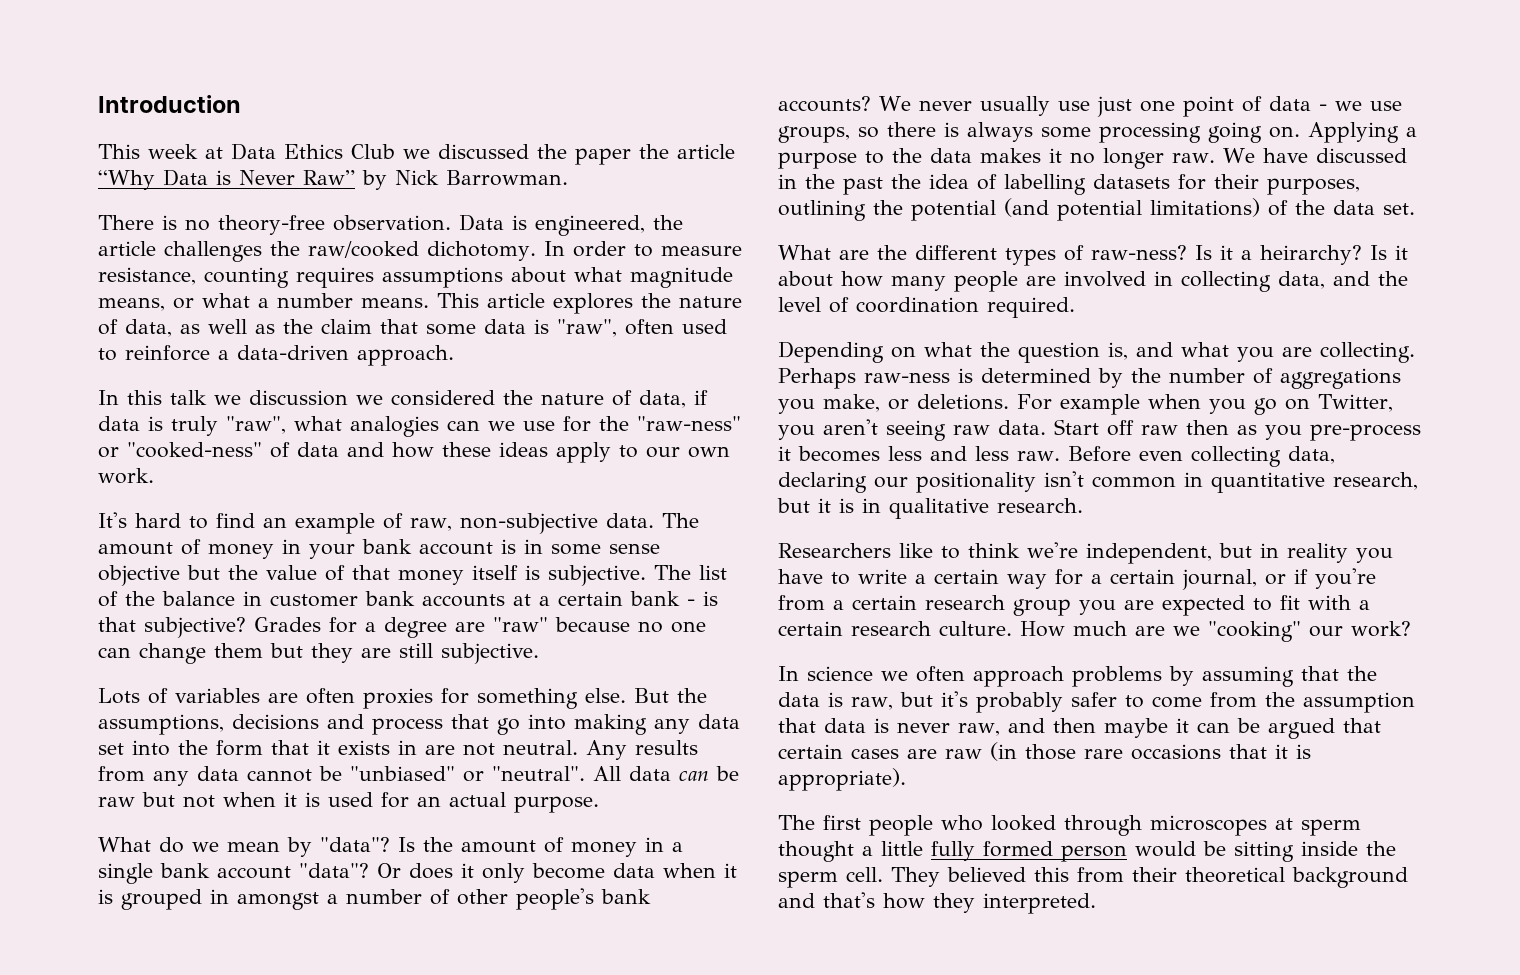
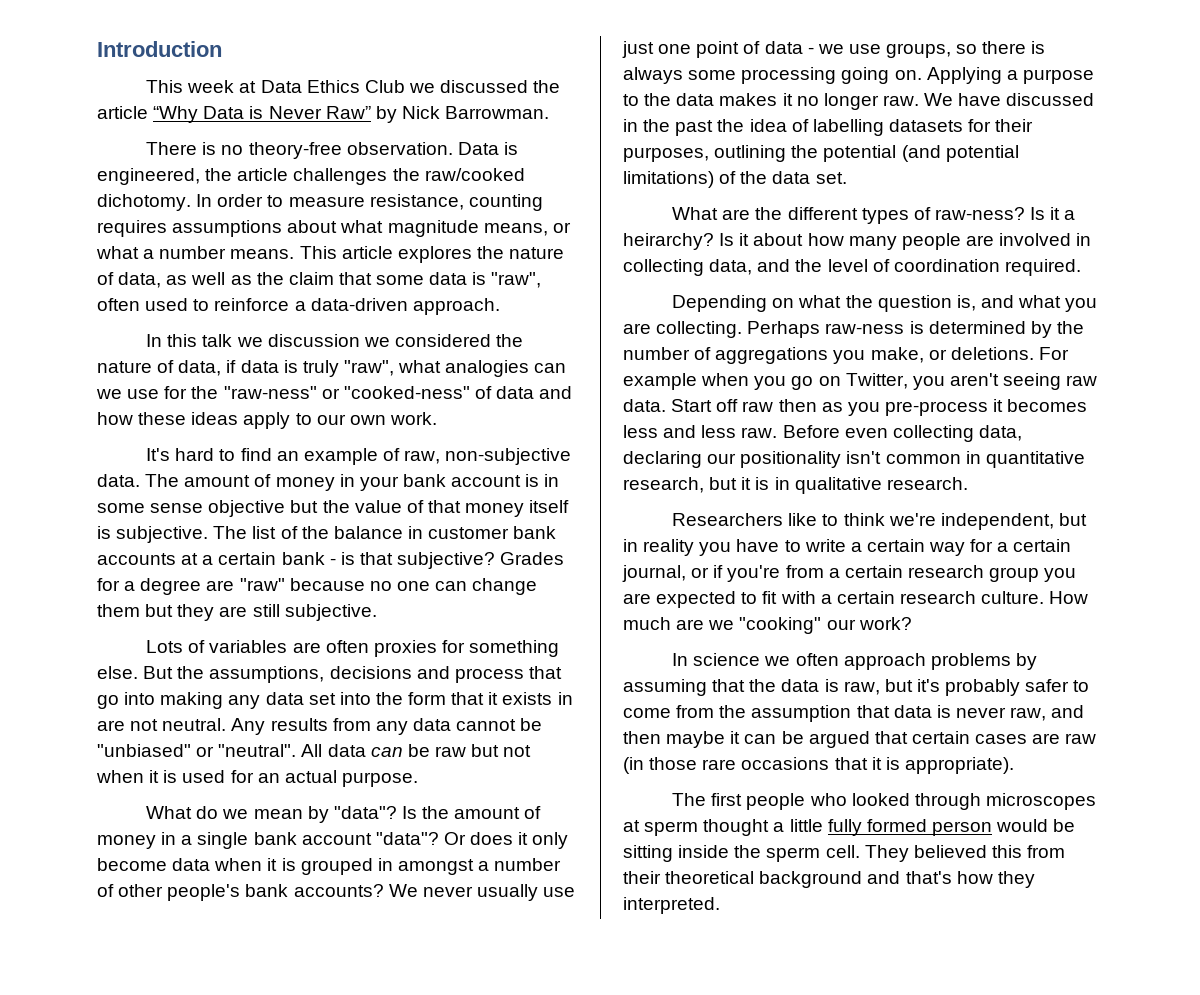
- This week at Data Ethics Club we discussed the paper the article “Why Data is Never Raw” by Nick Barrowman.
+ This week at Data Ethics Club we discussed the article “Why Data is Never Raw” by Nick Barrowman.

